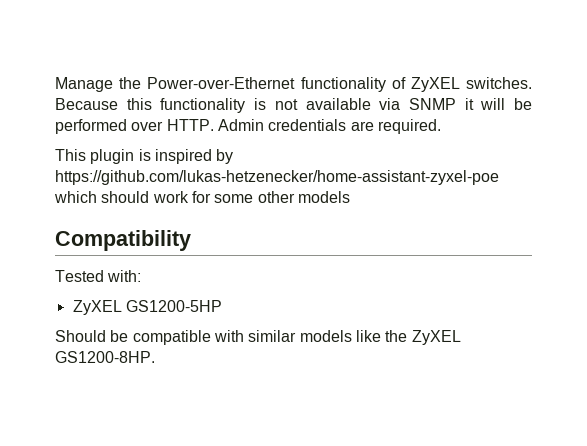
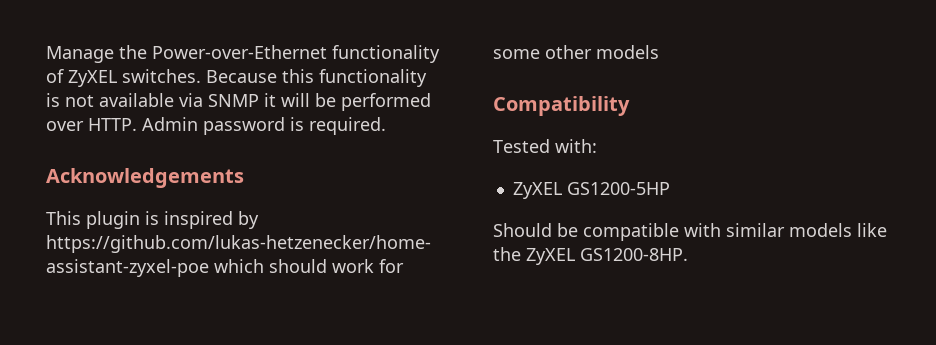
- Admin credentials are required.
+ Admin password is required.
+ Acknowledgements

